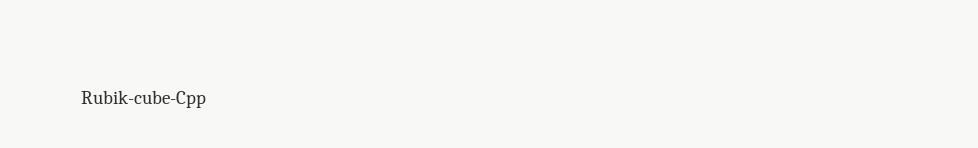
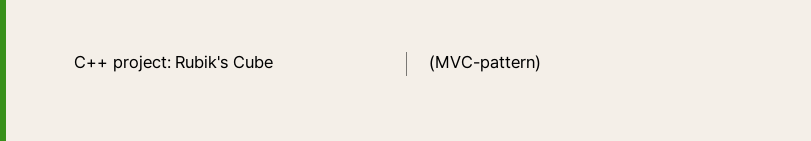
- Rubik-cube-Cpp
+ C++ project: Rubik's Cube (MVC-pattern)

